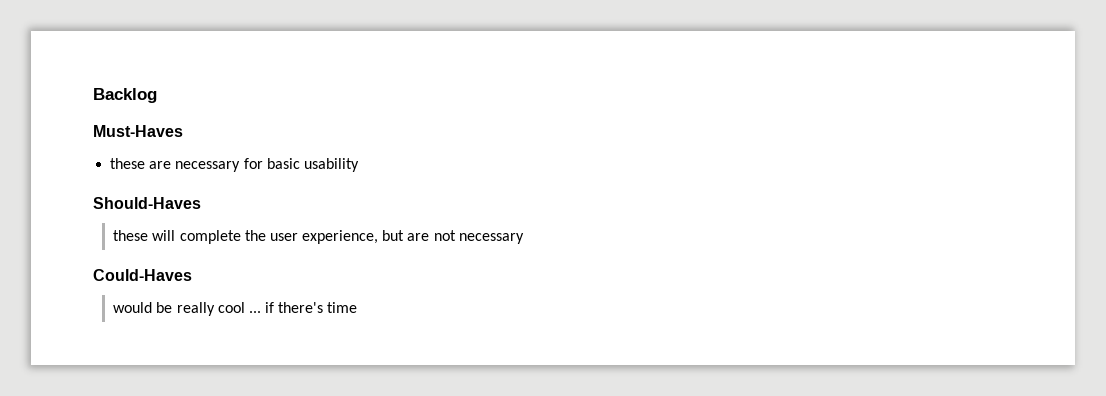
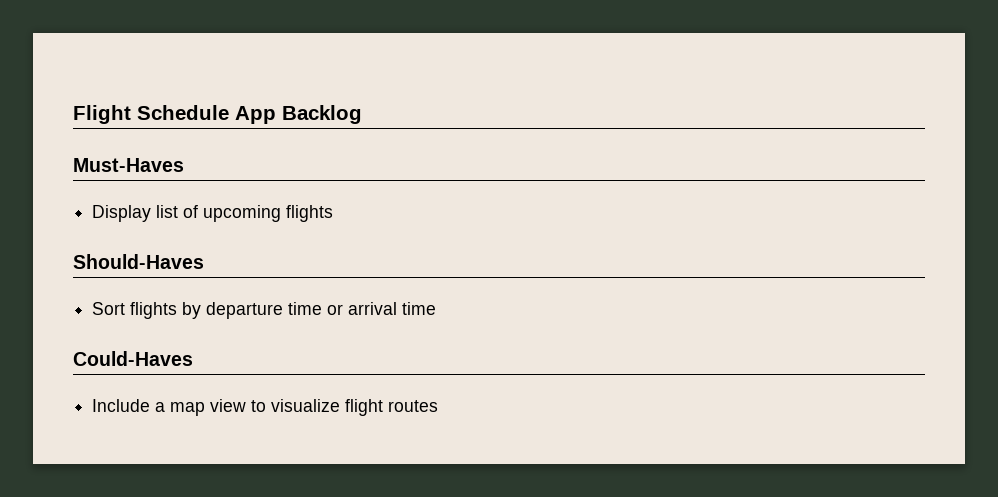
- Backlog
+ Flight Schedule App Backlog
- these are necessary for basic usability
+ Display list of upcoming flights
  Should-Haves
- these will complete the user experience, but are not necessary
+ Sort flights by departure time or arrival time
  Could-Haves
- would be really cool ... if there's time
+ Include a map view to visualize flight routes

